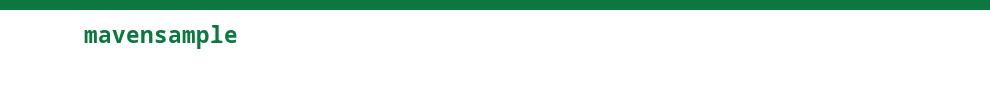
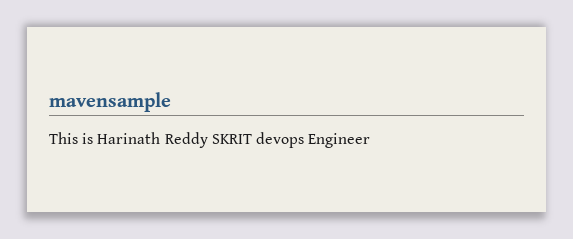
+ This is Harinath Reddy SKRIT devops Engineer

